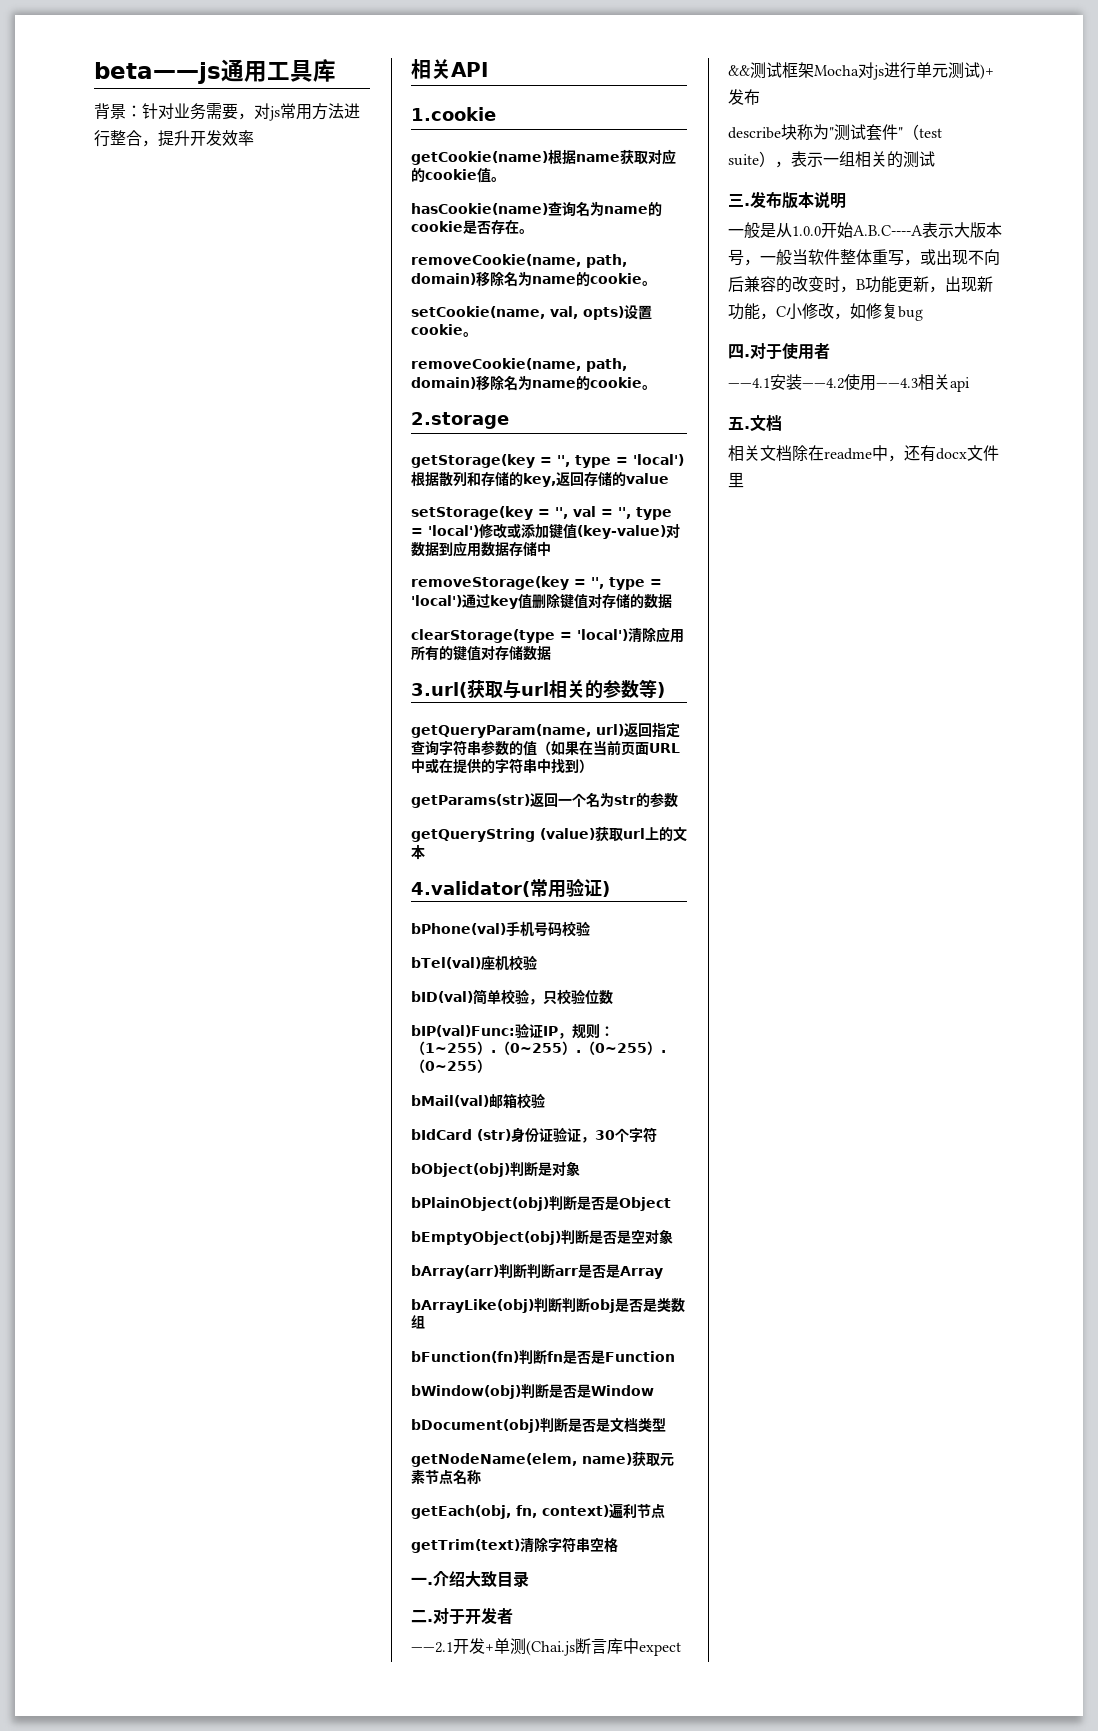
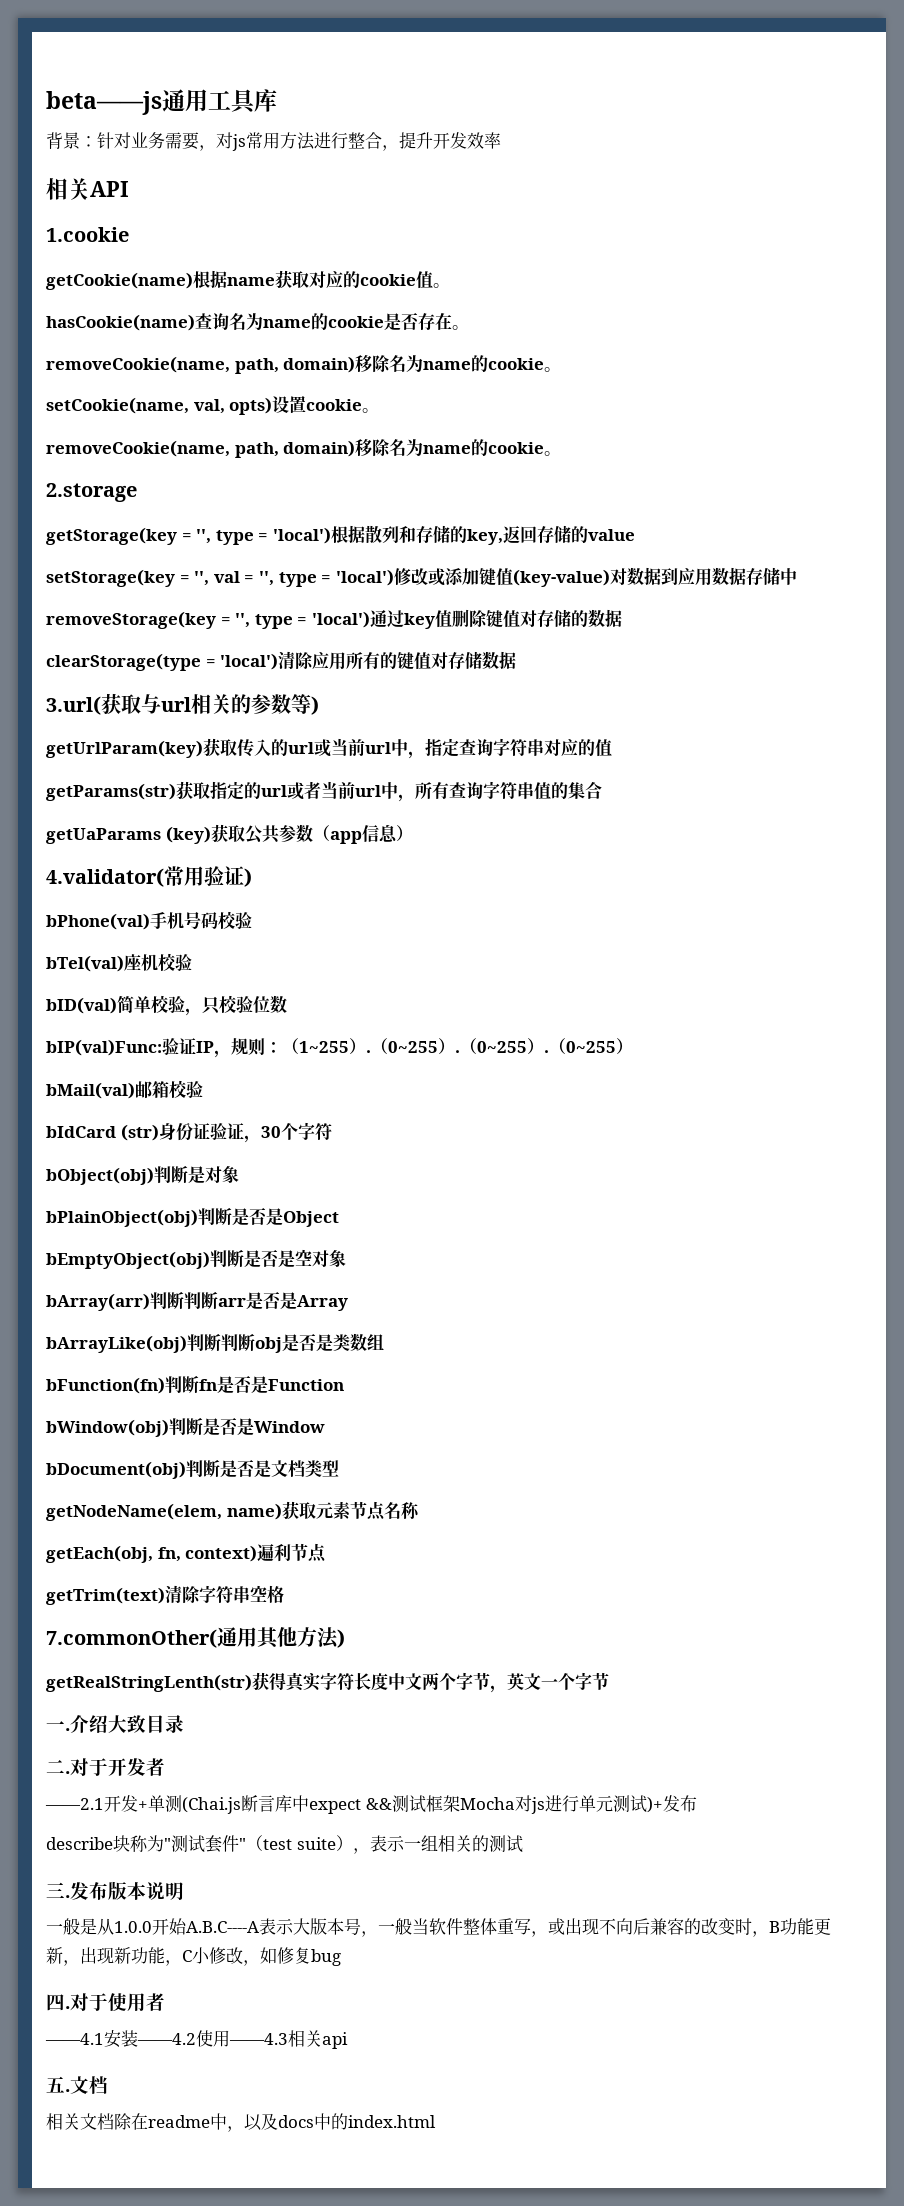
- getQueryParam(name, url)返回指定查询字符串参数的值（如果在当前页面URL中或在提供的字符串中找到）
- getParams(str)返回一个名为str的参数
- getQueryString (value)获取url上的文本
+ getUrlParam(key)获取传入的url或当前url中，指定查询字符串对应的值
+ getParams(str)获取指定的url或者当前url中，所有查询字符串值的集合
+ getUaParams (key)获取公共参数（app信息）
+ 7.commonOther(通用其他方法)
+ getRealStringLenth(str)获得真实字符长度中文两个字节，英文一个字节
- 相关文档除在readme中，还有docx文件里
+ 相关文档除在readme中，以及docs中的index.html

